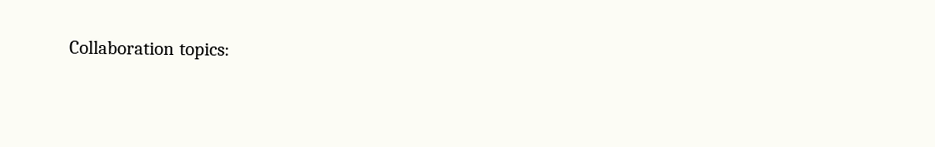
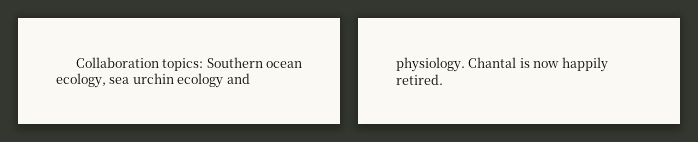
- Collaboration topics:
+ Collaboration topics: Southern ocean ecology, sea urchin ecology and physiology. Chantal is now happily retired.

